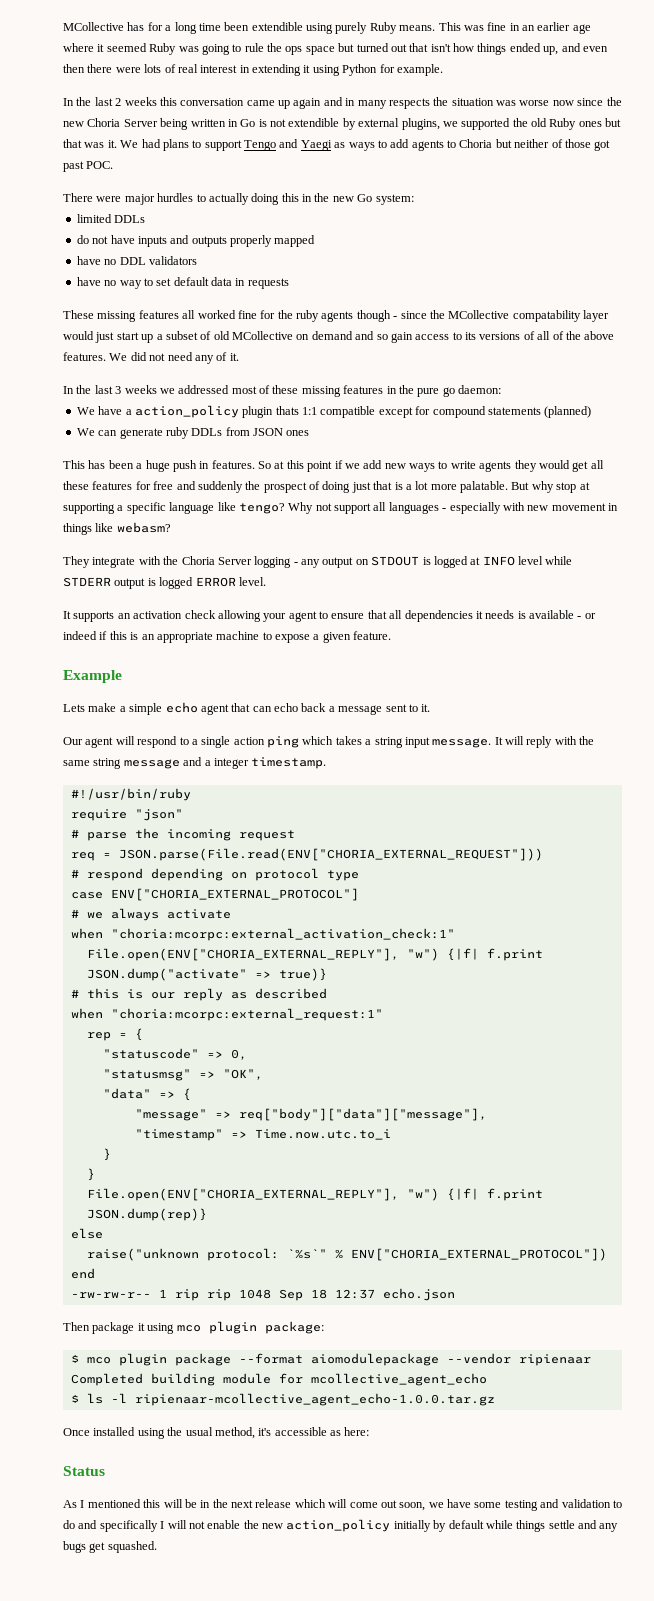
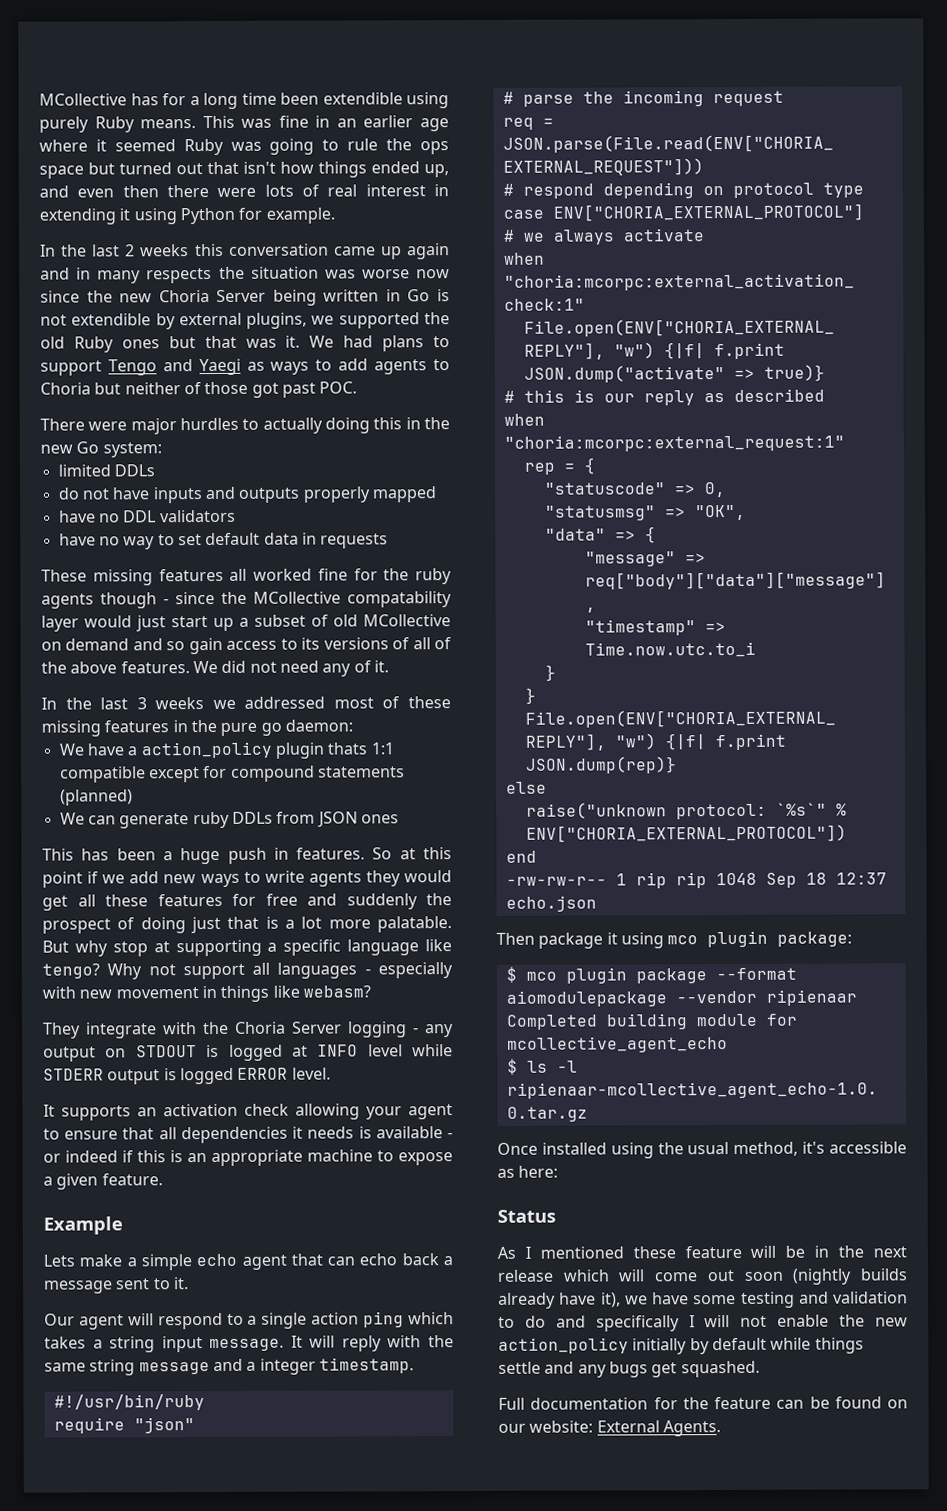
- As I mentioned this will be in the next release which will come out soon, we have some testing and validation to do and specifically I will not enable the new action_policy initially by default while things settle and any bugs get squashed.
+ As I mentioned these feature will be in the next release which will come out soon (nightly builds already have it), we have some testing and validation to do and specifically I will not enable the new action_policy initially by default while things settle and any bugs get squashed.
+ Full documentation for the feature can be found on our website: External Agents.

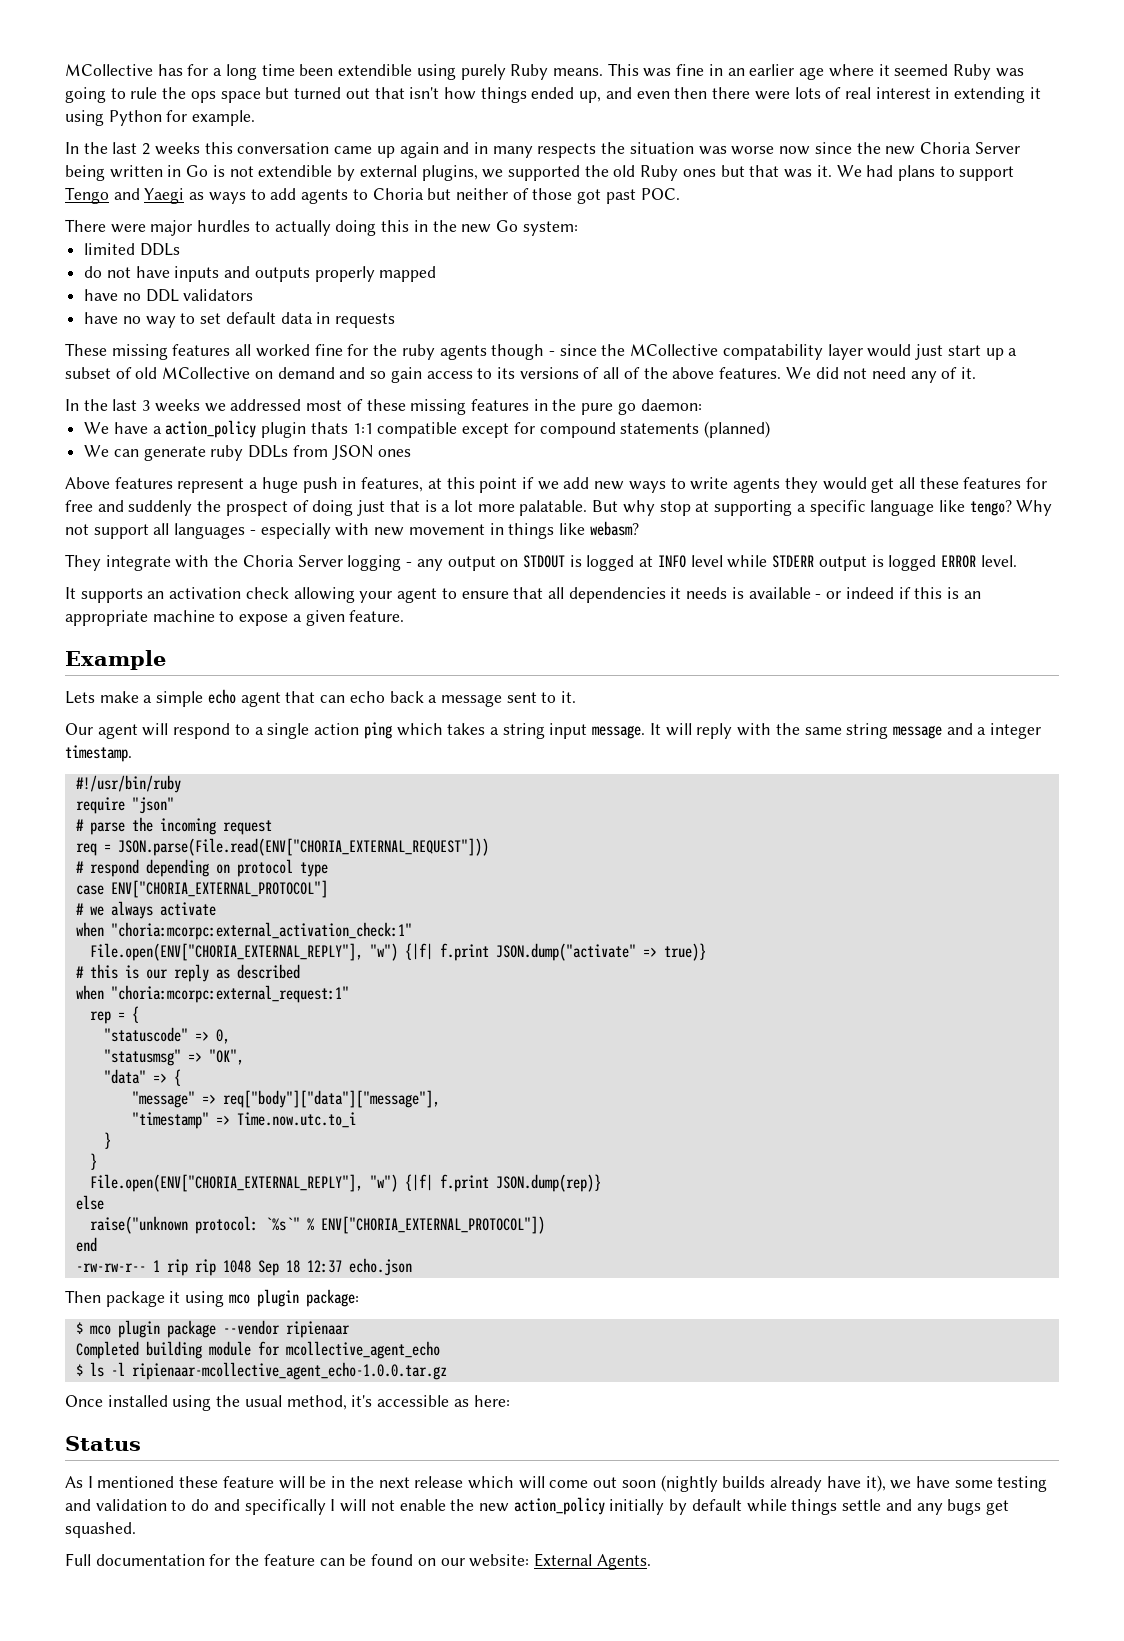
- This has been a huge push in features. So at this point if we add new ways to write agents they would get all these features for free and suddenly the prospect of doing just that is a lot more palatable.
+ Above features represent a huge push in features, at this point if we add new ways to write agents they would get all these features for free and suddenly the prospect of doing just that is a lot more palatable.
- $ mco plugin package --format aiomodulepackage --vendor ripienaar
+ $ mco plugin package --vendor ripienaar

